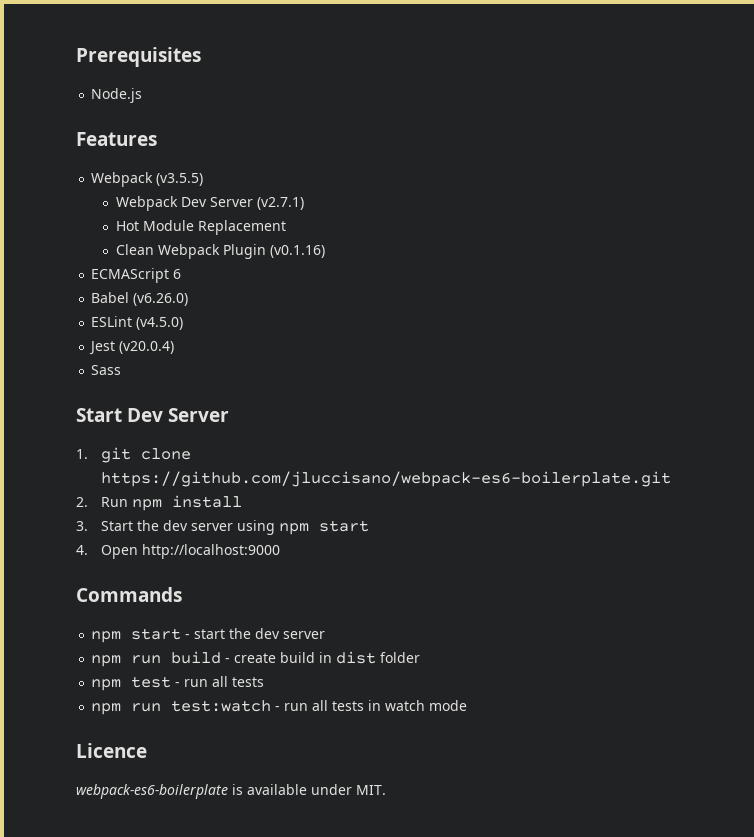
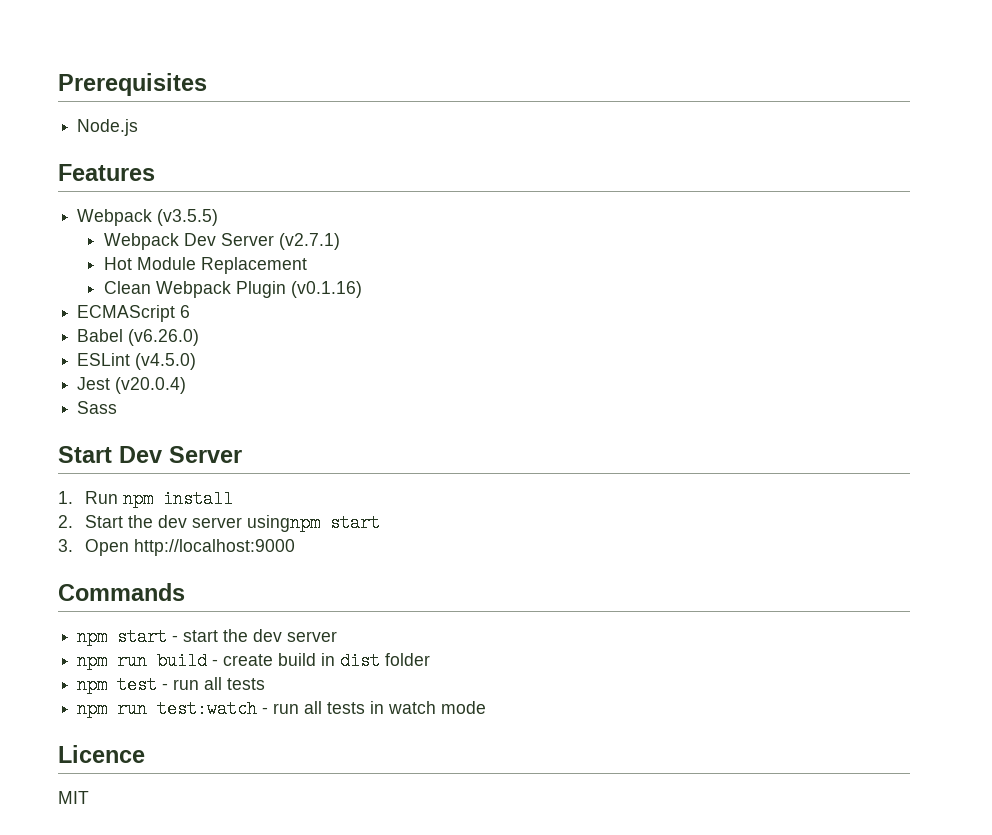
- 1. git clone https://github.com/jluccisano/webpack-es6-boilerplate.git
- 2. Run npm install
+ 1. Run npm install
- 3. Start the dev server using npm start
+ 2. Start the dev server usingnpm start
- 4. Open http://localhost:9000
+ 3. Open http://localhost:9000
- webpack-es6-boilerplate is available under MIT.
+ MIT

